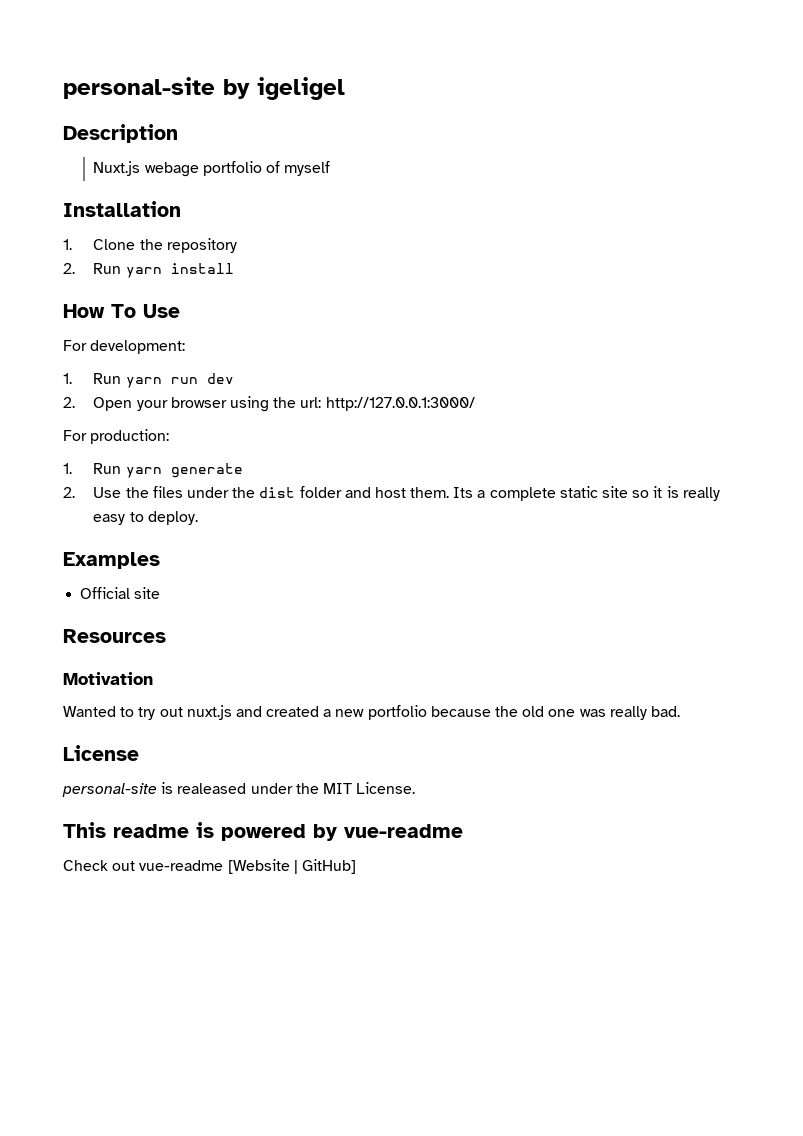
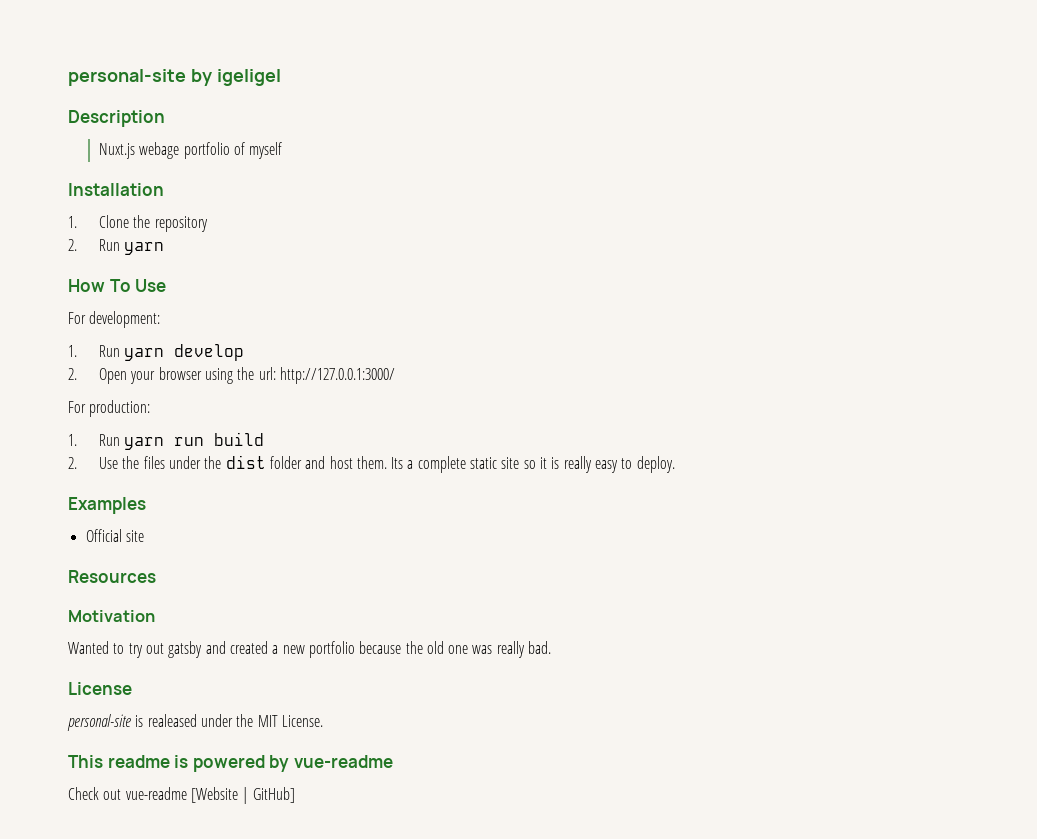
- 2. Run yarn install
+ 2. Run yarn
- 1. Run yarn run dev
+ 1. Run yarn develop
- 1. Run yarn generate
+ 1. Run yarn run build
- Wanted to try out nuxt.js and created a new portfolio because the old one was really bad.
+ Wanted to try out gatsby and created a new portfolio because the old one was really bad.

